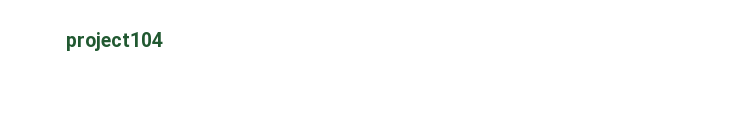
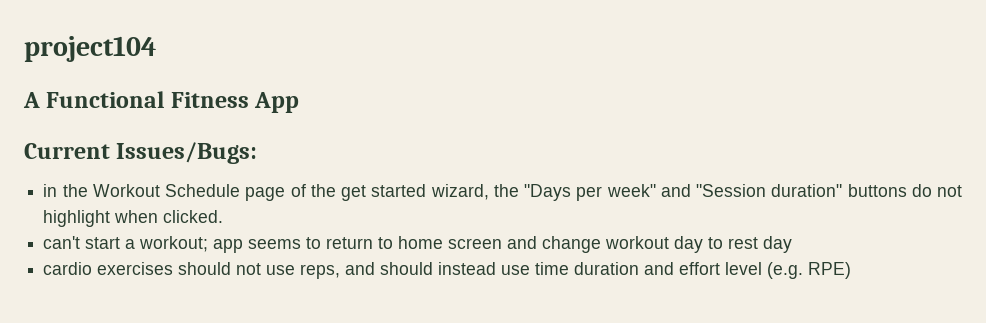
+ A Functional Fitness App
+ Current Issues/Bugs:
+ in the Workout Schedule page of the get started wizard, the "Days per week" and "Session duration" buttons do not highlight when clicked.
+ can't start a workout; app seems to return to home screen and change workout day to rest day
+ cardio exercises should not use reps, and should instead use time duration and effort level (e.g. RPE)

